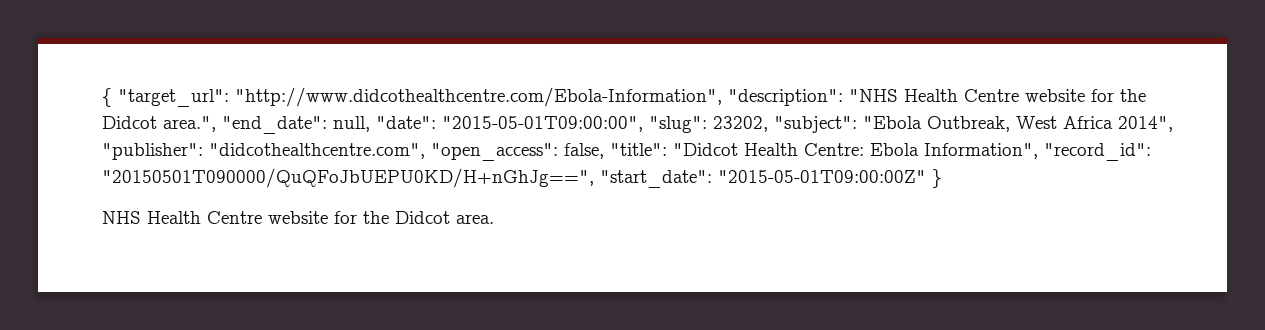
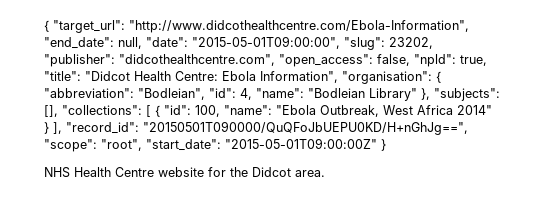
- { "target_url": "http://www.didcothealthcentre.com/Ebola-Information", "description": "NHS Health Centre website for the Didcot area.", "end_date": null, "date": "2015-05-01T09:00:00", "slug": 23202, "subject": "Ebola Outbreak, West Africa 2014", "publisher": "didcothealthcentre.com", "open_access": false, "title": "Didcot Health Centre: Ebola Information", "record_id": "20150501T090000/QuQFoJbUEPU0KD/H+nGhJg==", "start_date": "2015-05-01T09:00:00Z" }
+ { "target_url": "http://www.didcothealthcentre.com/Ebola-Information", "end_date": null, "date": "2015-05-01T09:00:00", "slug": 23202, "publisher": "didcothealthcentre.com", "open_access": false, "npld": true, "title": "Didcot Health Centre: Ebola Information", "organisation": { "abbreviation": "Bodleian", "id": 4, "name": "Bodleian Library" }, "subjects": [], "collections": [ { "id": 100, "name": "Ebola Outbreak, West Africa 2014" } ], "record_id": "20150501T090000/QuQFoJbUEPU0KD/H+nGhJg==", "scope": "root", "start_date": "2015-05-01T09:00:00Z" }

